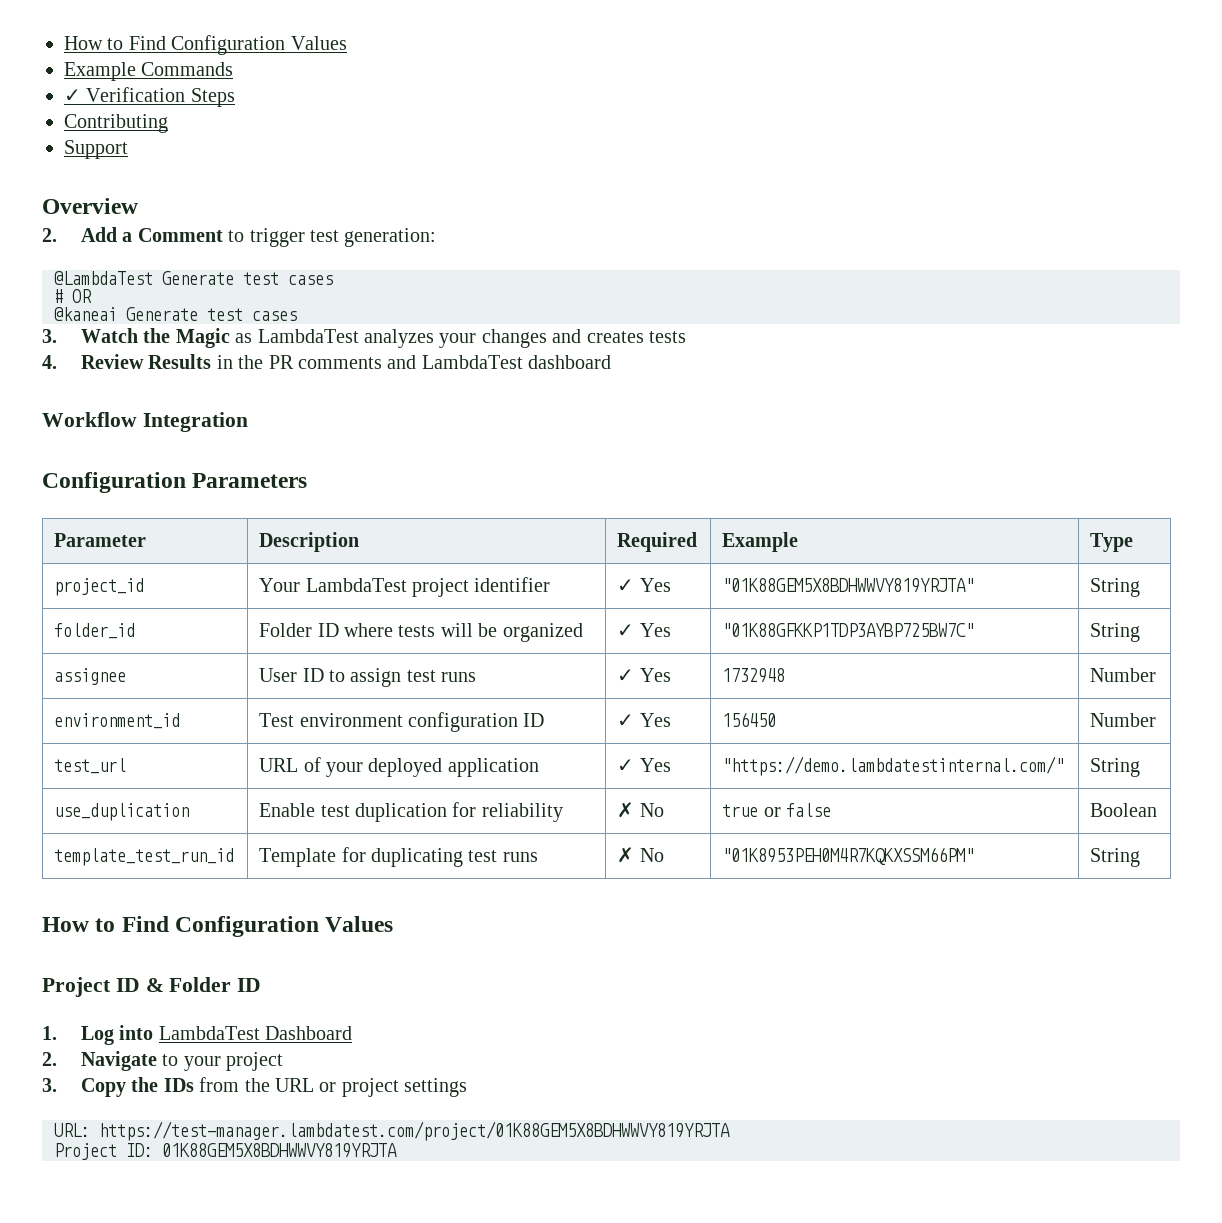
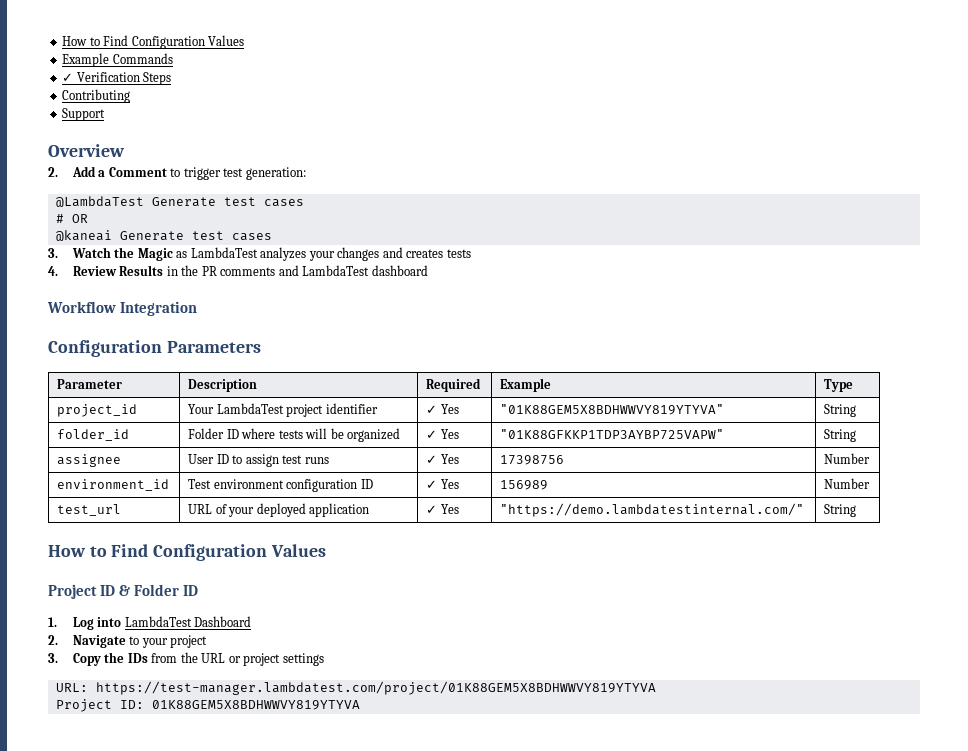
- project_id | Your LambdaTest project identifier | ✓ Yes | "01K88GEM5X8BDHWWVY819YRJTA" | String
+ project_id | Your LambdaTest project identifier | ✓ Yes | "01K88GEM5X8BDHWWVY819YTYVA" | String
- folder_id | Folder ID where tests will be organized | ✓ Yes | "01K88GFKKP1TDP3AYBP725BW7C" | String
+ folder_id | Folder ID where tests will be organized | ✓ Yes | "01K88GFKKP1TDP3AYBP725VAPW" | String
- assignee | User ID to assign test runs | ✓ Yes | 1732948 | Number
+ assignee | User ID to assign test runs | ✓ Yes | 17398756 | Number
- environment_id | Test environment configuration ID | ✓ Yes | 156450 | Number
+ environment_id | Test environment configuration ID | ✓ Yes | 156989 | Number
- use_duplication | Enable test duplication for reliability | ✗ No | true or false | Boolean
- template_test_run_id | Template for duplicating test runs | ✗ No | "01K8953PEH0M4R7KQKXSSM66PM" | String
- URL: https://test-manager.lambdatest.com/project/01K88GEM5X8BDHWWVY819YRJTA
+ URL: https://test-manager.lambdatest.com/project/01K88GEM5X8BDHWWVY819YTYVA
- Project ID: 01K88GEM5X8BDHWWVY819YRJTA
+ Project ID: 01K88GEM5X8BDHWWVY819YTYVA

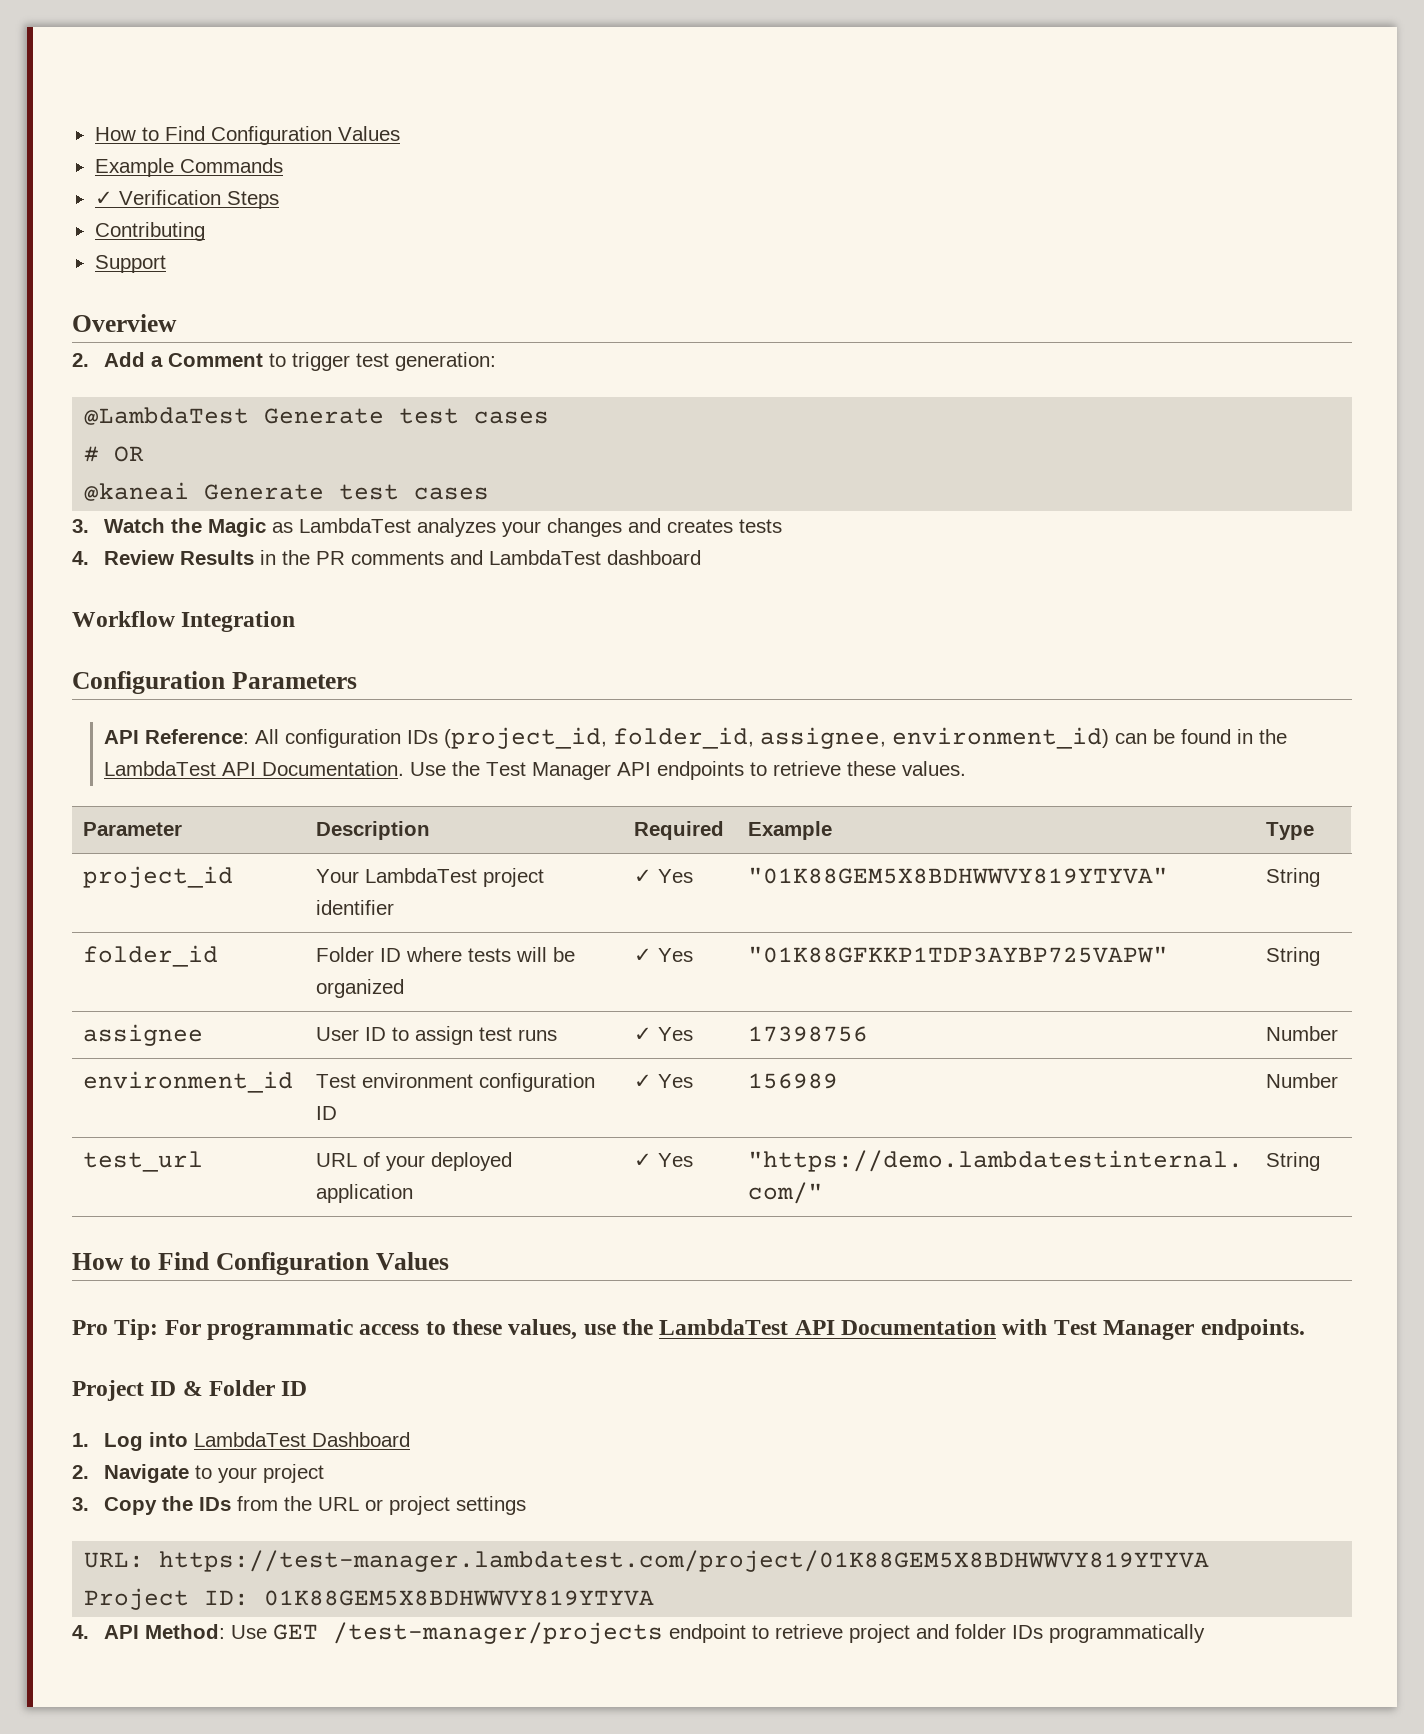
+ API Reference: All configuration IDs (project_id, folder_id, assignee, environment_id) can be found in the LambdaTest API Documentation. Use the Test Manager API endpoints to retrieve these values.
+ Pro Tip: For programmatic access to these values, use the LambdaTest API Documentation with Test Manager endpoints.
+ 4. API Method: Use GET /test-manager/projects endpoint to retrieve project and folder IDs programmatically

